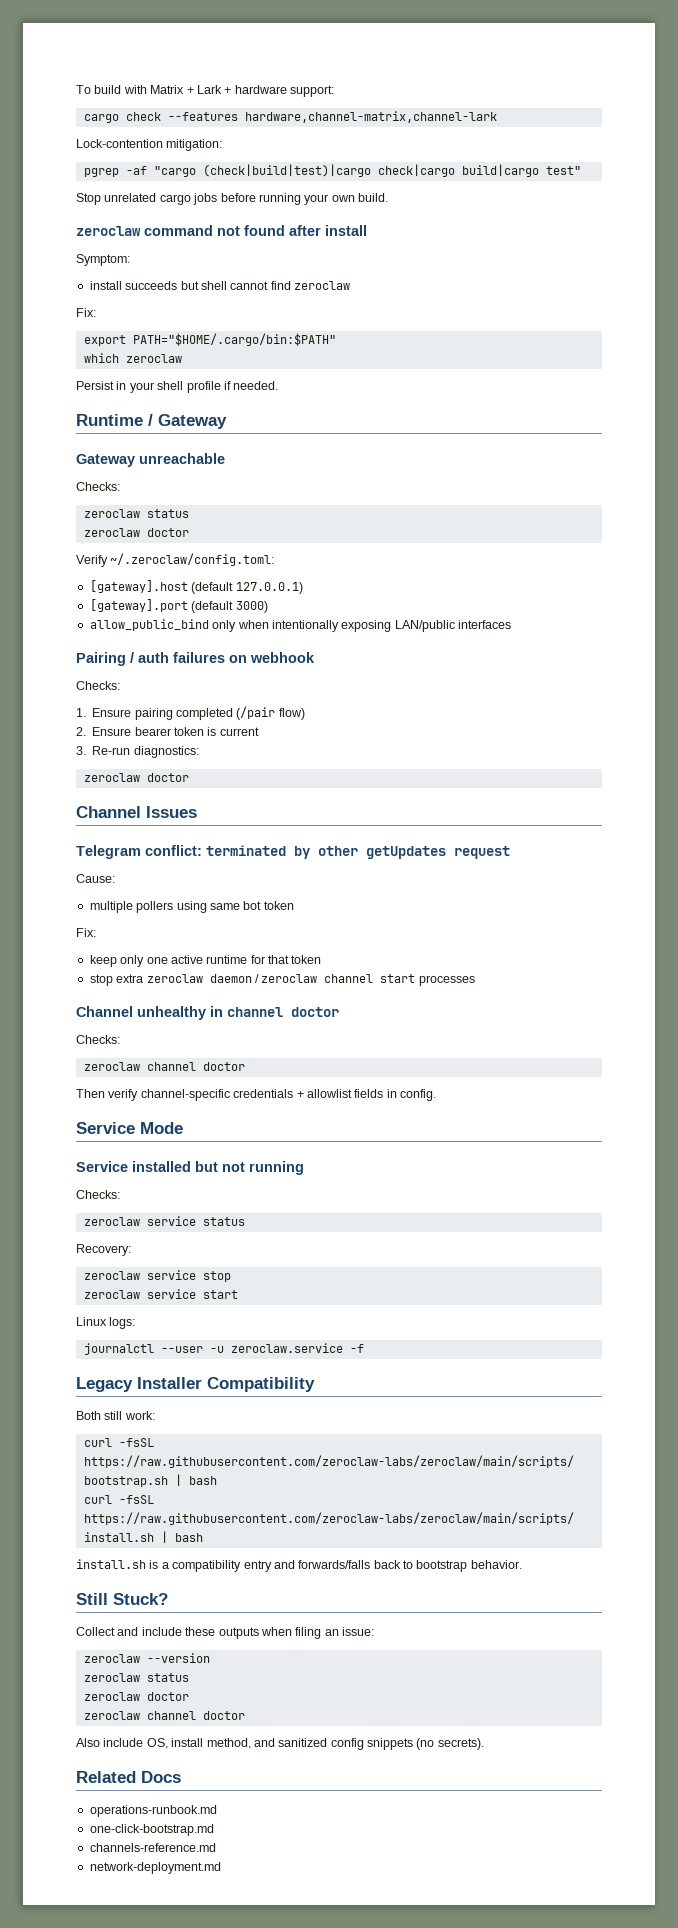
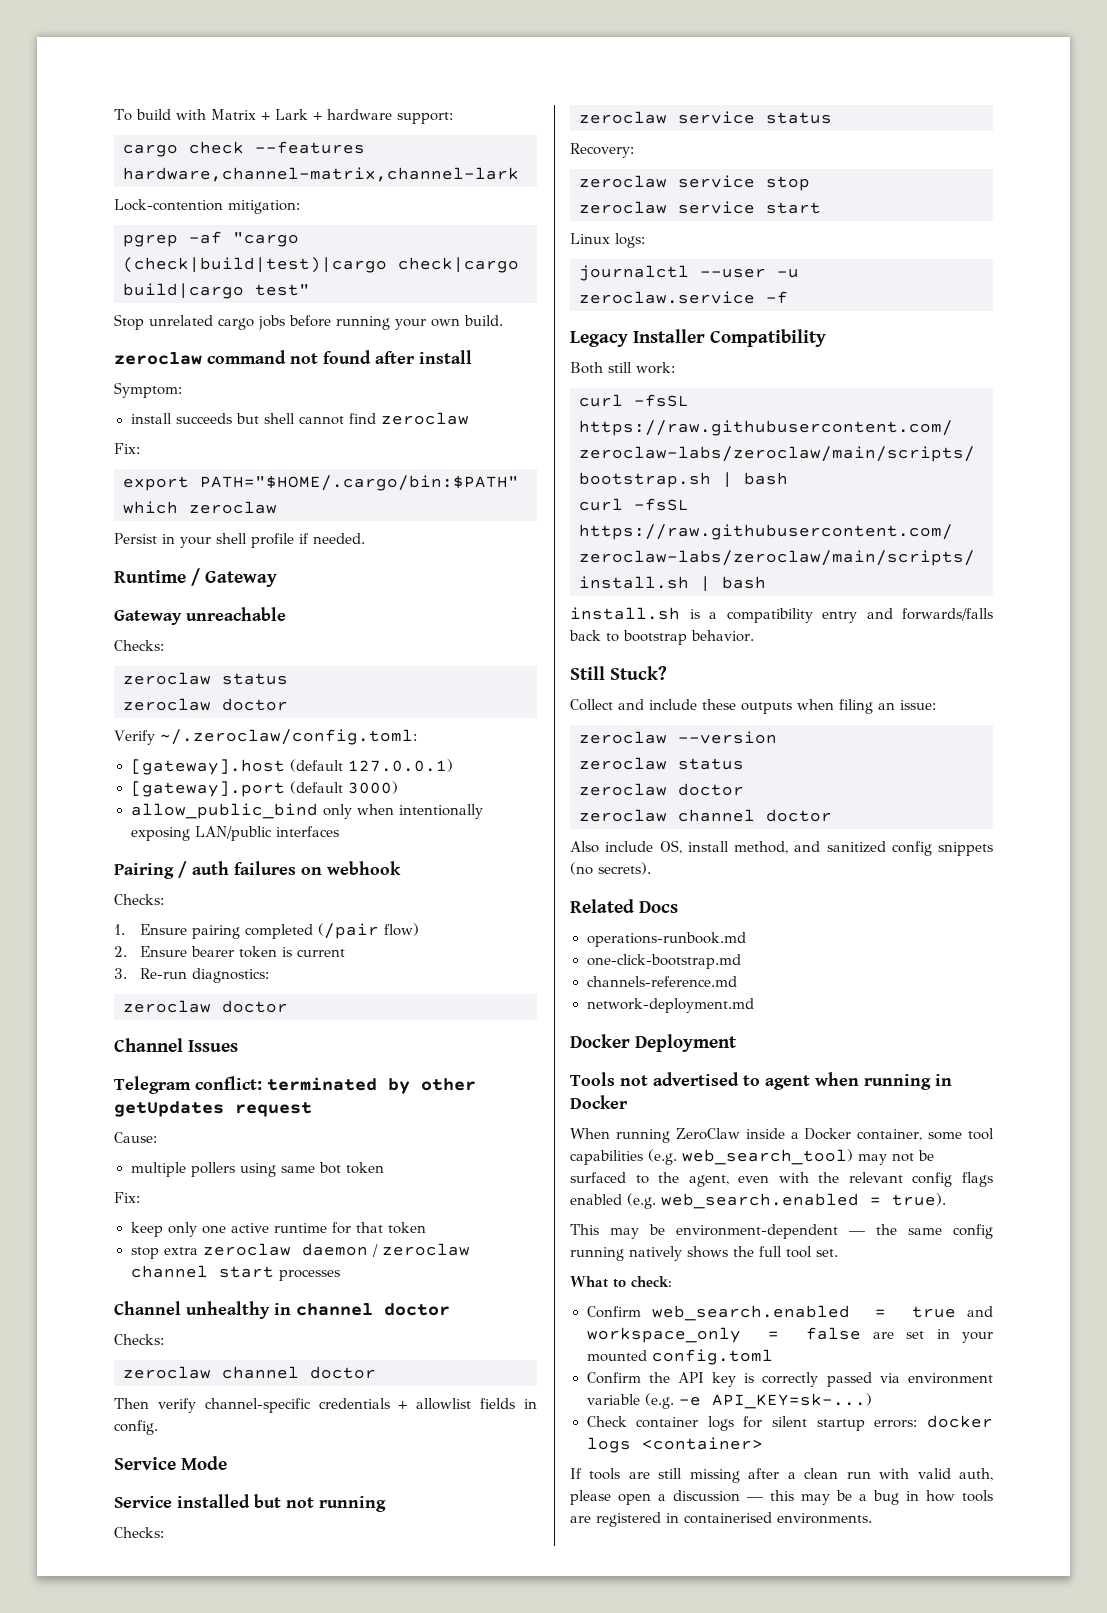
+ Docker Deployment
+ Tools not advertised to agent when running in Docker
+ When running ZeroClaw inside a Docker container, some tool capabilities (e.g. web_search_tool) may not be surfaced to the agent, even with the relevant config flags enabled (e.g. web_search.enabled = true).
+ This may be environment-dependent — the same config running natively shows the full tool set.
+ What to check:
+ Confirm web_search.enabled = true and workspace_only = false are set in your mounted config.toml
+ Confirm the API key is correctly passed via environment variable (e.g. -e API_KEY=sk-...)
+ Check container logs for silent startup errors: docker logs <container>
+ If tools are still missing after a clean run with valid auth, please open a discussion — this may be a bug in how tools are registered in containerised environments.

